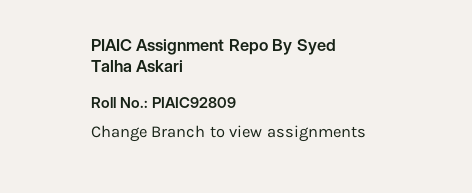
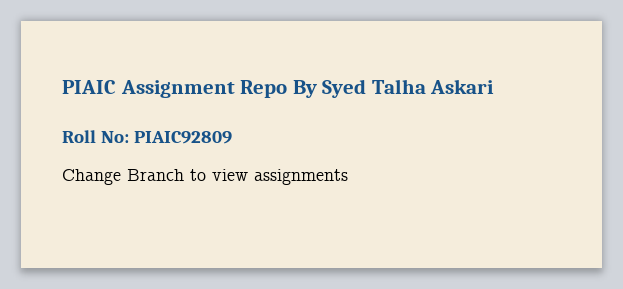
- Roll No.: PIAIC92809
+ Roll No: PIAIC92809

